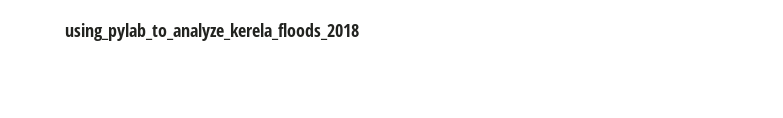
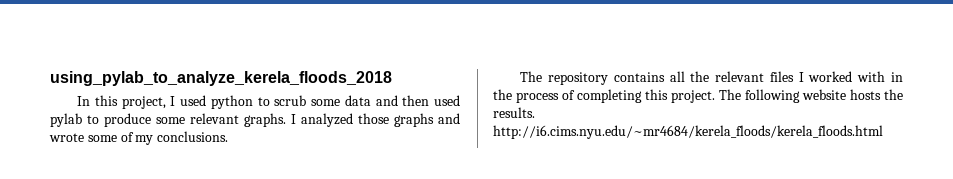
+ In this project, I used python to scrub some data and then used pylab to produce some relevant graphs. I analyzed those graphs and wrote some of my conclusions.
+ The repository contains all the relevant files I worked with in the process of completing this project. The following website hosts the results. http://i6.cims.nyu.edu/~mr4684/kerela_floods/kerela_floods.html

